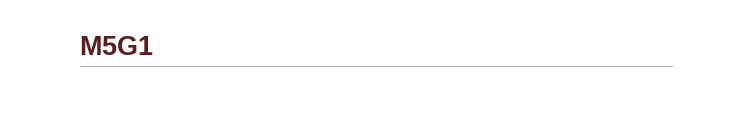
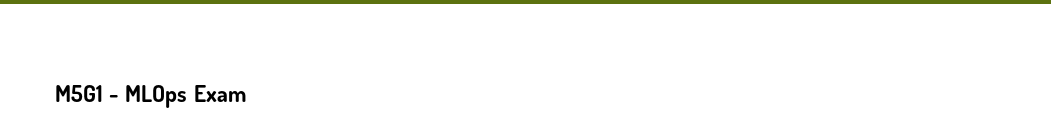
- M5G1
+ M5G1 - MLOps Exam

